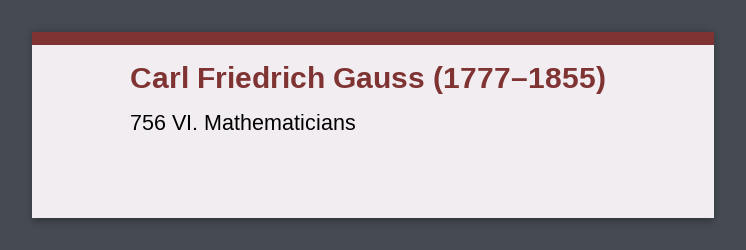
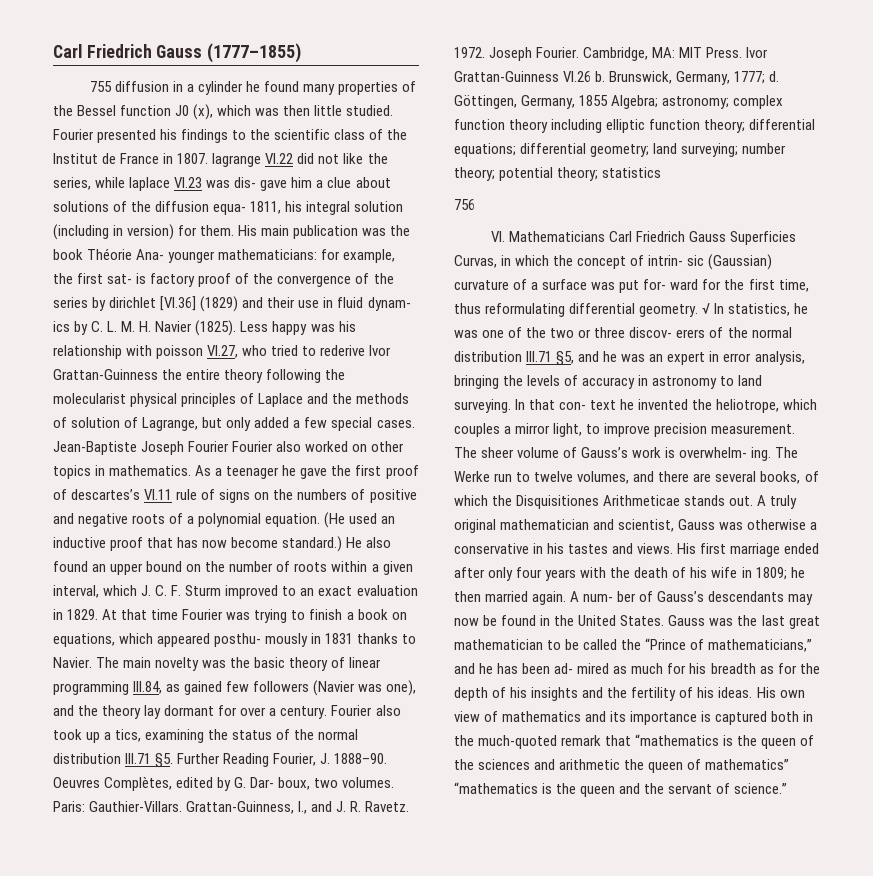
+ 755 diffusion in a cylinder he found many properties of the Bessel function J0 (x), which was then little studied. Fourier presented his findings to the scientific class of the Institut de France in 1807. lagrange VI.22 did not like the series, while laplace VI.23 was dis- gave him a clue about solutions of the diffusion equa- 1811, his integral solution (including in version) for them. His main publication was the book Théorie Ana- younger mathematicians: for example, the first sat- is factory proof of the convergence of the series by dirichlet [VI.36] (1829) and their use in fluid dynam- ics by C. L. M. H. Navier (1825). Less happy was his relationship with poisson VI.27, who tried to rederive Ivor Grattan-Guinness the entire theory following the molecularist physical principles of Laplace and the methods of solution of Lagrange, but only added a few special cases. Jean-Baptiste Joseph Fourier Fourier also worked on other topics in mathematics. As a teenager he gave the first proof of descartes’s VI.11 rule of signs on the numbers of positive and negative roots of a polynomial equation. (He used an inductive proof that has now become standard.) He also found an upper bound on the number of roots within a given interval, which J. C. F. Sturm improved to an exact evaluation in 1829. At that time Fourier was trying to finish a book on equations, which appeared posthu- mously in 1831 thanks to Navier. The main novelty was the basic theory of linear programming III.84, as gained few followers (Navier was one), and the theory lay dormant for over a century. Fourier also took up a tics, examining the status of the normal distribution III.71 §5. Further Reading Fourier, J. 1888–90. Oeuvres Complètes, edited by G. Dar- boux, two volumes. Paris: Gauthier-Villars. Grattan-Guinness, I., and J. R. Ravetz. 1972. Joseph Fourier. Cambridge, MA: MIT Press. Ivor Grattan-Guinness VI.26 b. Brunswick, Germany, 1777; d. Göttingen, Germany, 1855 Algebra; astronomy; complex function theory including elliptic function theory; differential equations; differential geometry; land surveying; number theory; potential theory; statistics
- 756 VI. Mathematicians
+ 756
+ VI. Mathematicians Carl Friedrich Gauss Superficies Curvas, in which the concept of intrin- sic (Gaussian) curvature of a surface was put for- ward for the first time, thus reformulating differential geometry. √ In statistics, he was one of the two or three discov- erers of the normal distribution III.71 §5, and he was an expert in error analysis, bringing the levels of accuracy in astronomy to land surveying. In that con- text he invented the heliotrope, which couples a mirror light, to improve precision measurement. The sheer volume of Gauss’s work is overwhelm- ing. The Werke run to twelve volumes, and there are several books, of which the Disquisitiones Arithmeticae stands out. A truly original mathematician and scientist, Gauss was otherwise a conservative in his tastes and views. His first marriage ended after only four years with the death of his wife in 1809; he then married again. A num- ber of Gauss’s descendants may now be found in the United States. Gauss was the last great mathematician to be called the “Prince of mathematicians,” and he has been ad- mired as much for his breadth as for the depth of his insights and the fertility of his ideas. His own view of mathematics and its importance is captured both in the much-quoted remark that “mathematics is the queen of the sciences and arithmetic the queen of mathematics” “mathematics is the queen and the servant of science.”

